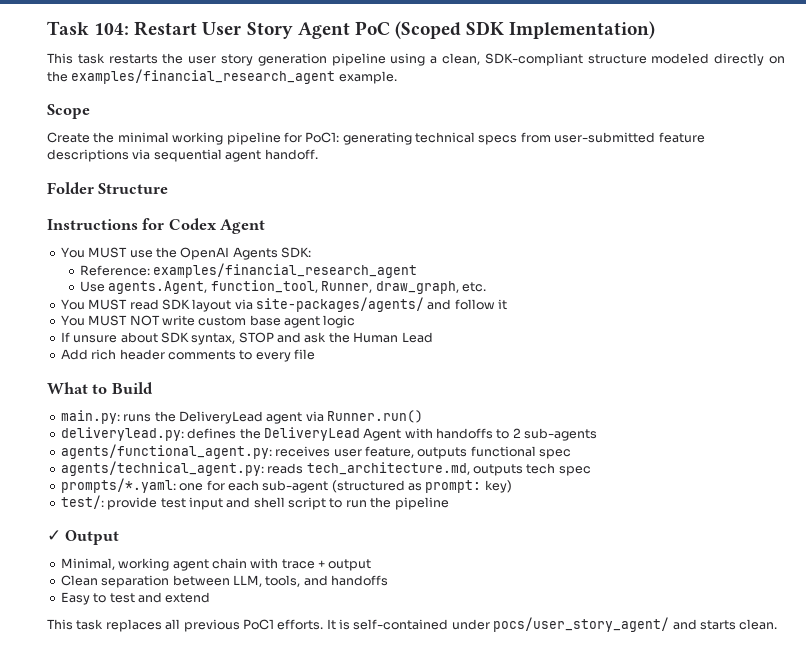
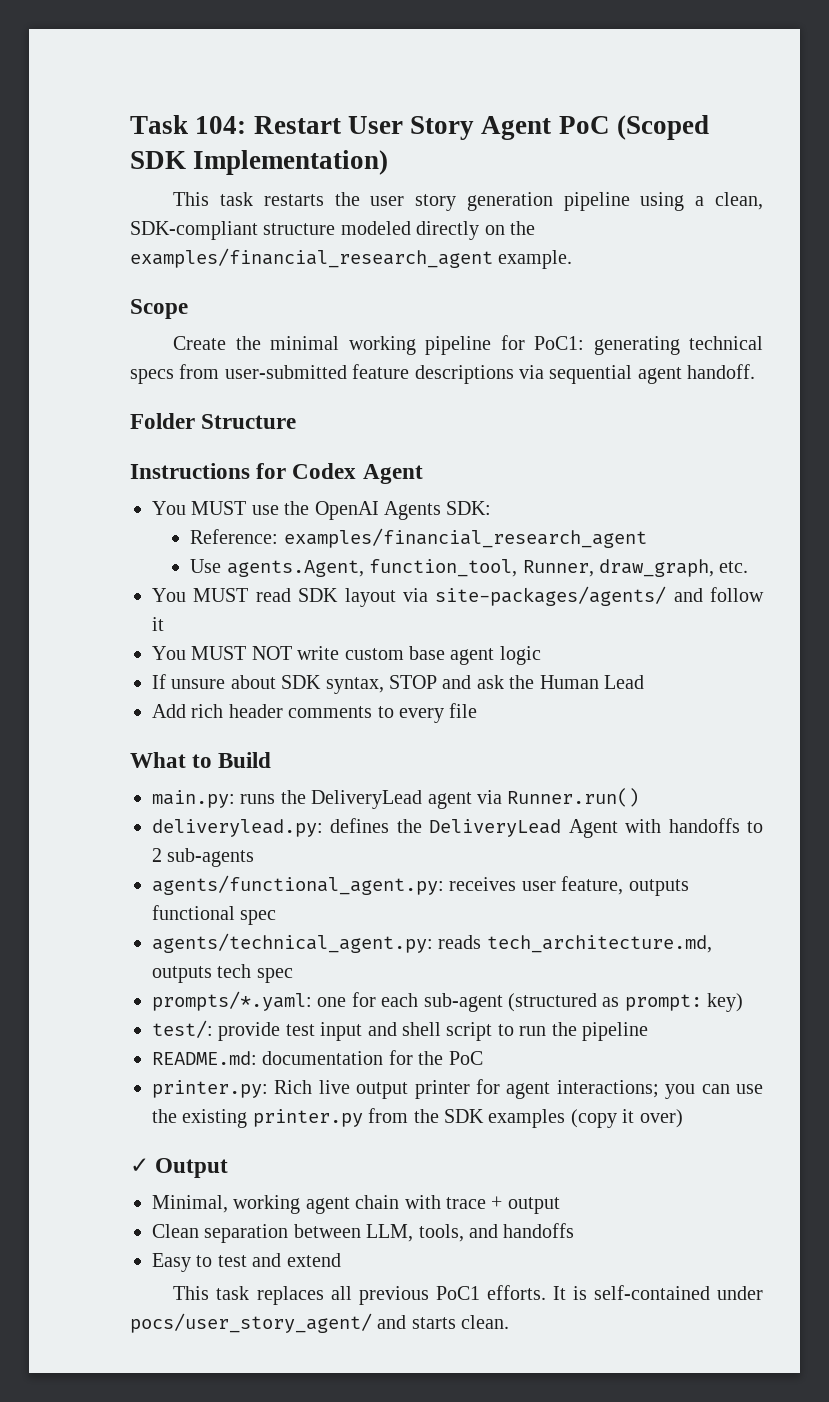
+ README.md: documentation for the PoC
+ printer.py: Rich live output printer for agent interactions; you can use the existing printer.py from the SDK examples (copy it over)

